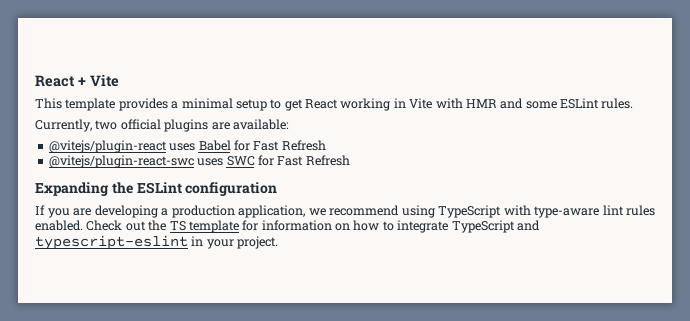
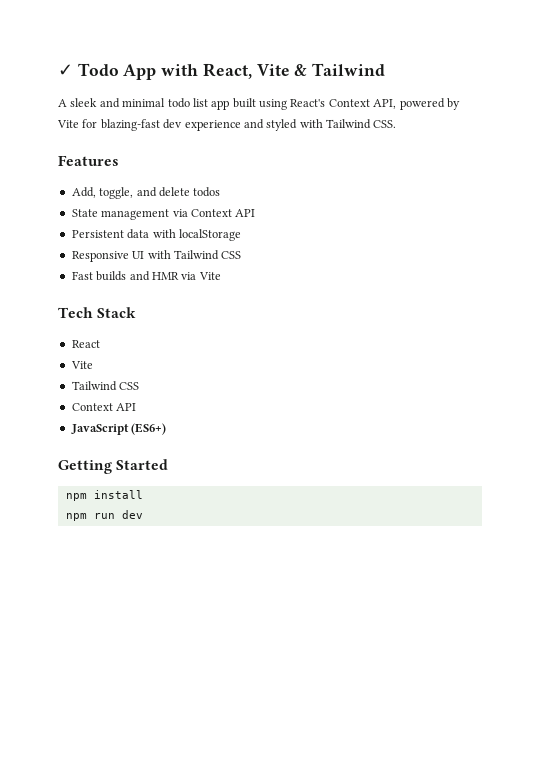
- React + Vite
- This template provides a minimal setup to get React working in Vite with HMR and some ESLint rules.
- Currently, two official plugins are available:
- @vitejs/plugin-react uses Babel for Fast Refresh
- @vitejs/plugin-react-swc uses SWC for Fast Refresh
- Expanding the ESLint configuration
- If you are developing a production application, we recommend using TypeScript with type-aware lint rules enabled. Check out the TS template for information on how to integrate TypeScript and typescript-eslint in your project.
+ ✓ Todo App with React, Vite & Tailwind
+ A sleek and minimal todo list app built using React's Context API, powered by Vite for blazing-fast dev experience and styled with Tailwind CSS.
+ Features
+ Add, toggle, and delete todos
+ State management via Context API
+ Persistent data with localStorage
+ Responsive UI with Tailwind CSS
+ Fast builds and HMR via Vite
+ Tech Stack
+ React
+ Vite
+ Tailwind CSS
+ Context API
+ JavaScript (ES6+)
+ Getting Started
+ npm install
+ npm run dev

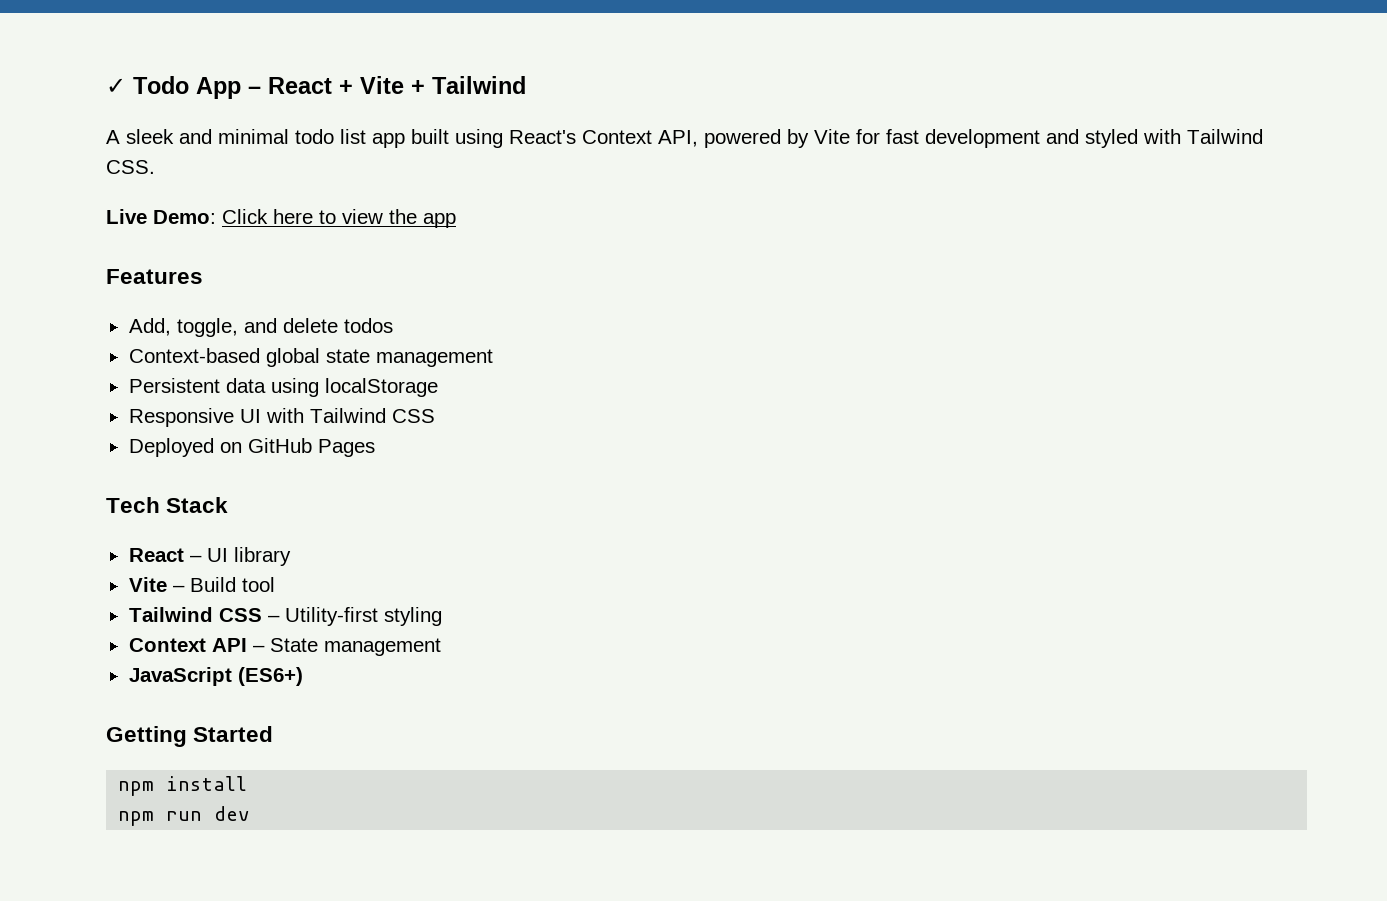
- ✓ Todo App with React, Vite & Tailwind
+ ✓ Todo App – React + Vite + Tailwind
- A sleek and minimal todo list app built using React's Context API, powered by Vite for blazing-fast dev experience and styled with Tailwind CSS.
+ A sleek and minimal todo list app built using React's Context API, powered by Vite for fast development and styled with Tailwind CSS.
+ Live Demo: Click here to view the app
- State management via Context API
+ Context-based global state management
- Persistent data with localStorage
+ Persistent data using localStorage
- Fast builds and HMR via Vite
+ Deployed on GitHub Pages
  Tech Stack
- React
- Vite
- Tailwind CSS
- Context API
+ React – UI library
+ Vite – Build tool
+ Tailwind CSS – Utility-first styling
+ Context API – State management

